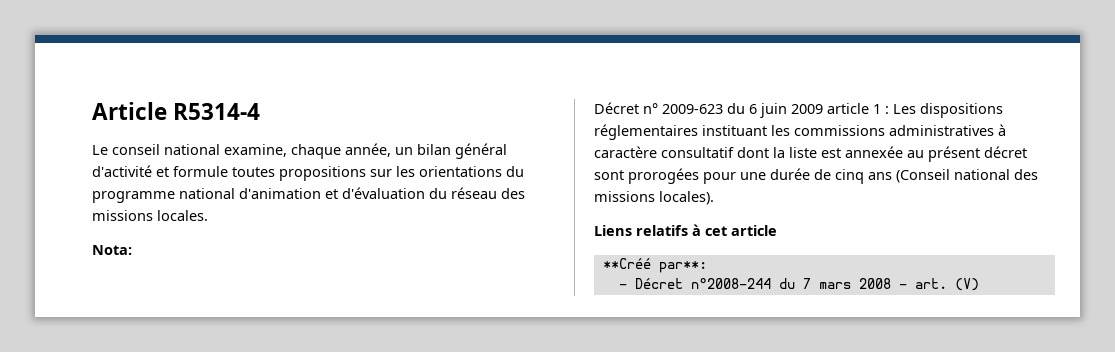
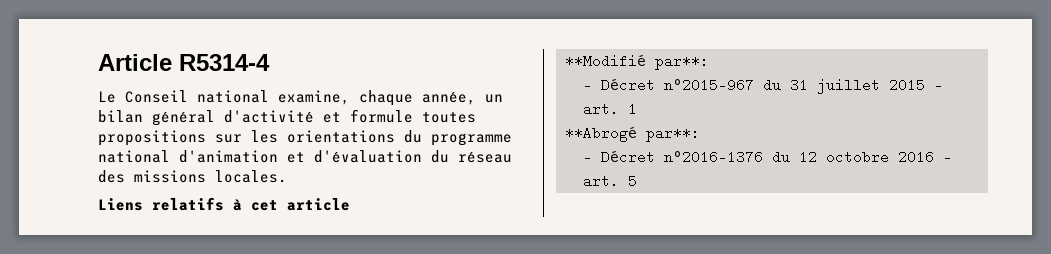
- Le conseil national examine, chaque année, un bilan général d'activité et formule toutes propositions sur les orientations du programme national d'animation et d'évaluation du réseau des missions locales.
+ Le Conseil national examine, chaque année, un bilan général d'activité et formule toutes propositions sur les orientations du programme national d'animation et d'évaluation du réseau des missions locales.
- Nota:
- Décret n° 2009-623 du 6 juin 2009 article 1 : Les dispositions réglementaires instituant les commissions administratives à caractère consultatif dont la liste est annexée au présent décret sont prorogées pour une durée de cinq ans (Conseil national des missions locales).
- **Créé par**:
- - Décret n°2008-244 du 7 mars 2008 - art. (V)
+ **Modifié par**:
+ - Décret n°2015-967 du 31 juillet 2015 - art. 1
+ **Abrogé par**:
+ - Décret n°2016-1376 du 12 octobre 2016 - art. 5

